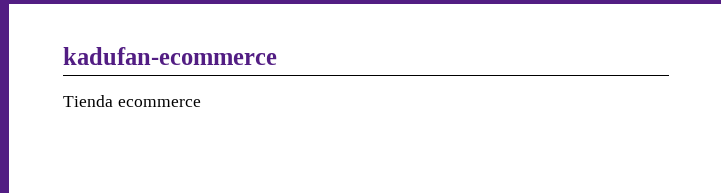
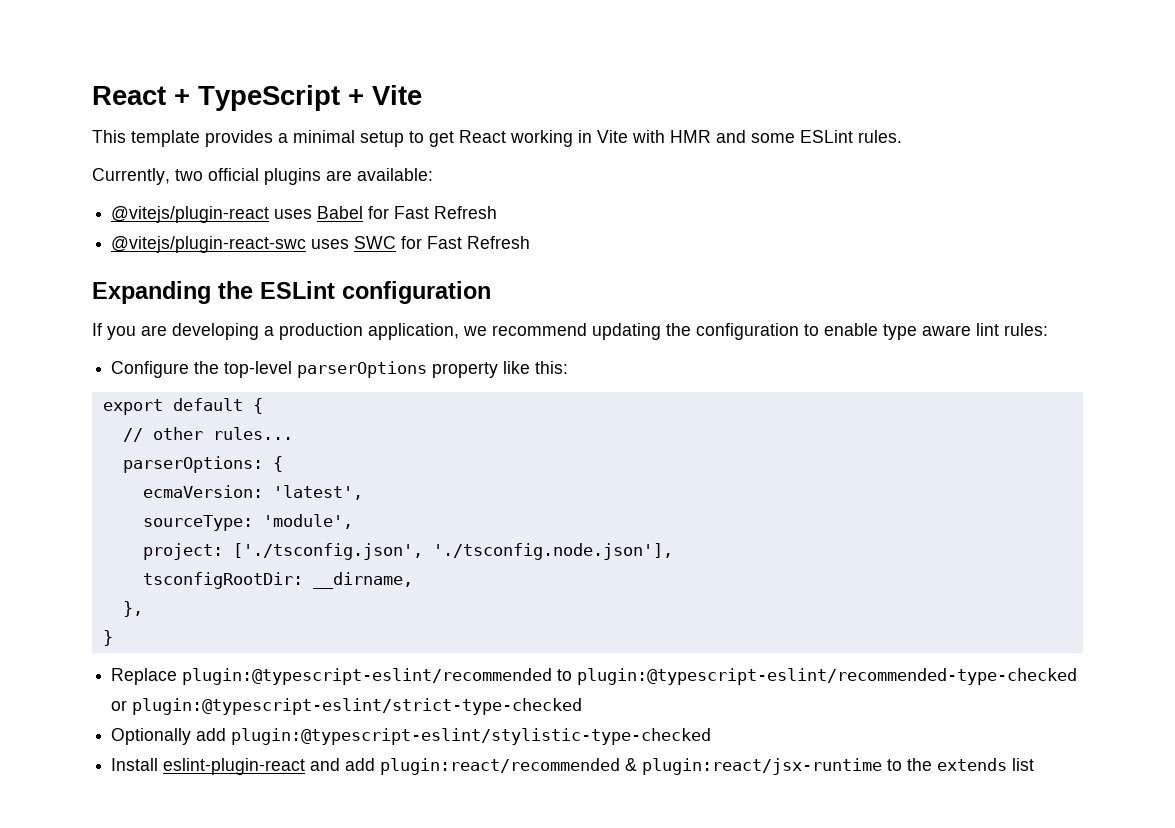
- kadufan-ecommerce
- Tienda ecommerce
+ React + TypeScript + Vite
+ This template provides a minimal setup to get React working in Vite with HMR and some ESLint rules.
+ Currently, two official plugins are available:
+ @vitejs/plugin-react uses Babel for Fast Refresh
+ @vitejs/plugin-react-swc uses SWC for Fast Refresh
+ Expanding the ESLint configuration
+ If you are developing a production application, we recommend updating the configuration to enable type aware lint rules:
+ Configure the top-level parserOptions property like this:
+ export default {
+ // other rules...
+ parserOptions: {
+ ecmaVersion: 'latest',
+ sourceType: 'module',
+ project: ['./tsconfig.json', './tsconfig.node.json'],
+ tsconfigRootDir: __dirname,
+ },
+ }
+ Replace plugin:@typescript-eslint/recommended to plugin:@typescript-eslint/recommended-type-checked or plugin:@typescript-eslint/strict-type-checked
+ Optionally add plugin:@typescript-eslint/stylistic-type-checked
+ Install eslint-plugin-react and add plugin:react/recommended & plugin:react/jsx-runtime to the extends list

